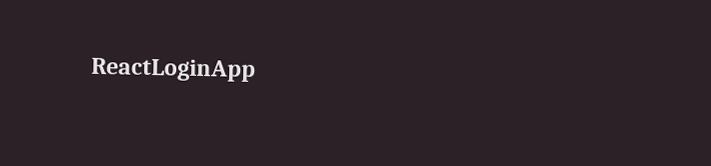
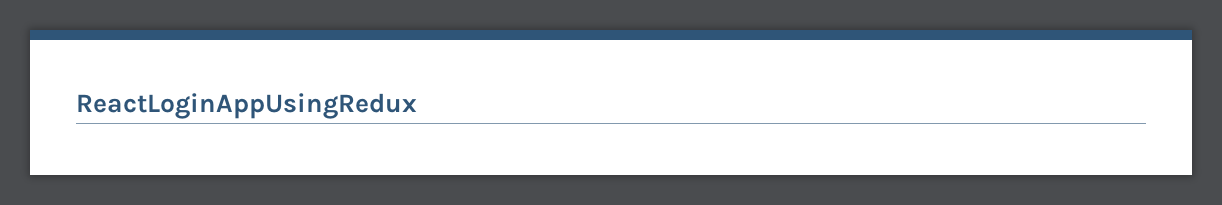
- ReactLoginApp
+ ReactLoginAppUsingRedux

